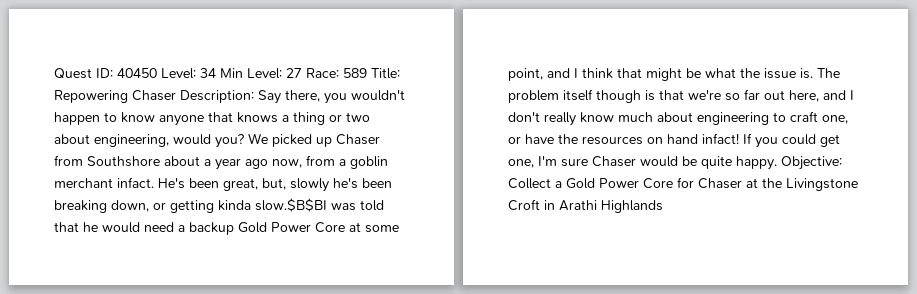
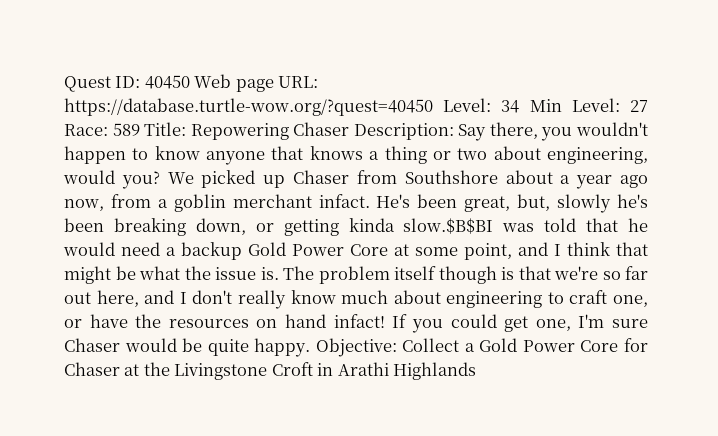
- Quest ID: 40450 Level: 34 Min Level: 27 Race: 589 Title: Repowering Chaser Description: Say there, you wouldn't happen to know anyone that knows a thing or two about engineering, would you?
+ Quest ID: 40450 Web page URL: https://database.turtle-wow.org/?quest=40450 Level: 34 Min Level: 27 Race: 589 Title: Repowering Chaser Description: Say there, you wouldn't happen to know anyone that knows a thing or two about engineering, would you?

